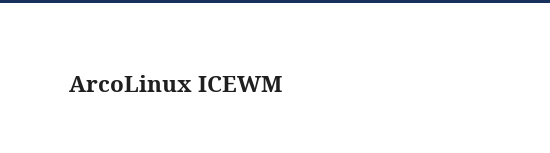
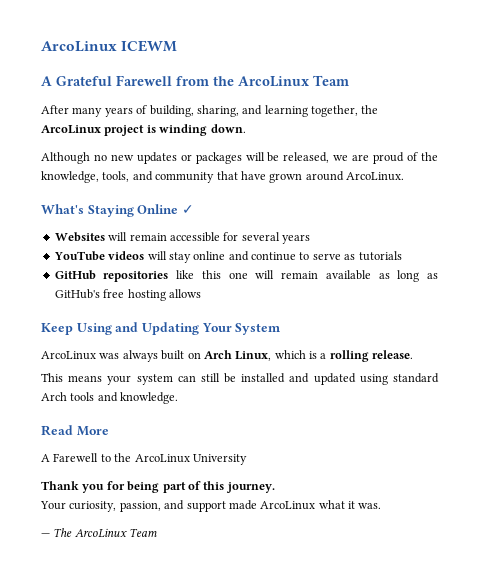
+ A Grateful Farewell from the ArcoLinux Team
+ After many years of building, sharing, and learning together, the ArcoLinux project is winding down.
+ Although no new updates or packages will be released, we are proud of the knowledge, tools, and community that have grown around ArcoLinux.
+ What's Staying Online ✓
+ Websites will remain accessible for several years
+ YouTube videos will stay online and continue to serve as tutorials
+ GitHub repositories like this one will remain available as long as GitHub's free hosting allows
+ Keep Using and Updating Your System
+ ArcoLinux was always built on Arch Linux, which is a rolling release.
+ This means your system can still be installed and updated using standard Arch tools and knowledge.
+ Read More
+ A Farewell to the ArcoLinux University
+ Thank you for being part of this journey.
+ Your curiosity, passion, and support made ArcoLinux what it was.
+ — The ArcoLinux Team

